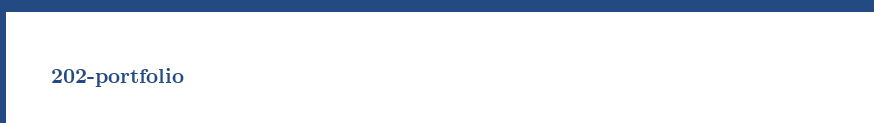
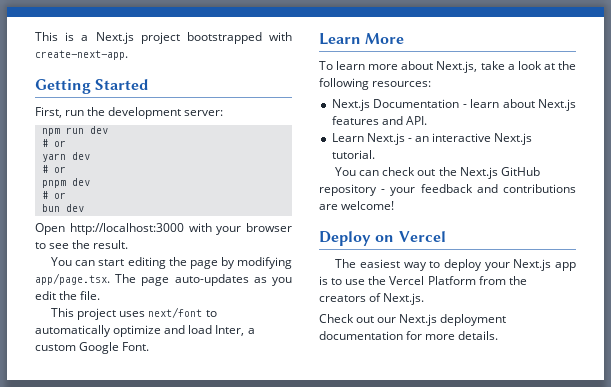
- 202-portfolio
+ This is a Next.js project bootstrapped with create-next-app.
+ Getting Started
+ First, run the development server:
+ npm run dev
+ # or
+ yarn dev
+ # or
+ pnpm dev
+ # or
+ bun dev
+ Open http://localhost:3000 with your browser to see the result.
+ You can start editing the page by modifying app/page.tsx. The page auto-updates as you edit the file.
+ This project uses next/font to automatically optimize and load Inter, a custom Google Font.
+ Learn More
+ To learn more about Next.js, take a look at the following resources:
+ Next.js Documentation - learn about Next.js features and API.
+ Learn Next.js - an interactive Next.js tutorial.
+ You can check out the Next.js GitHub repository - your feedback and contributions are welcome!
+ Deploy on Vercel
+ The easiest way to deploy your Next.js app is to use the Vercel Platform from the creators of Next.js.
+ Check out our Next.js deployment documentation for more details.

